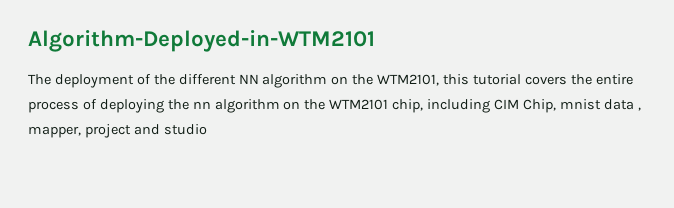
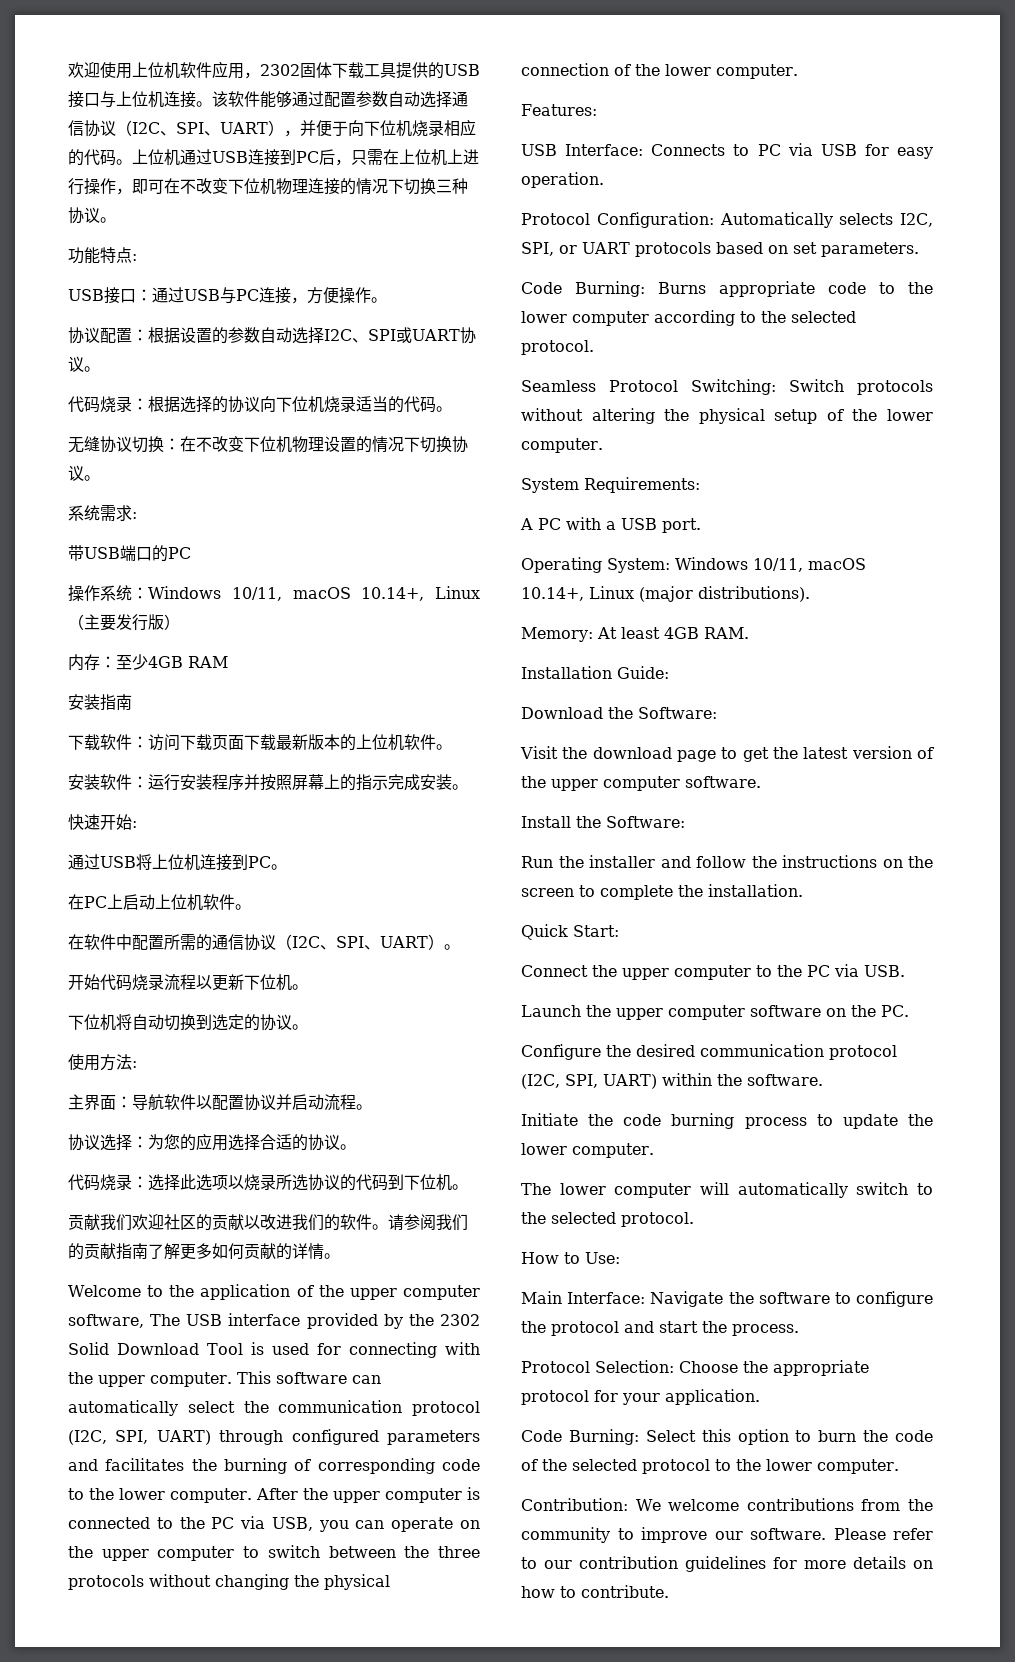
- Algorithm-Deployed-in-WTM2101
- The deployment of the different NN algorithm on the WTM2101, this tutorial covers the entire process of deploying the nn algorithm on the WTM2101 chip, including CIM Chip, mnist data , mapper, project and studio
+ 欢迎使用上位机软件应用，2302固体下载工具提供的USB接口与上位机连接。该软件能够通过配置参数自动选择通信协议（I2C、SPI、UART），并便于向下位机烧录相应的代码。上位机通过USB连接到PC后，只需在上位机上进行操作，即可在不改变下位机物理连接的情况下切换三种协议。
+ 功能特点:
+ USB接口：通过USB与PC连接，方便操作。
+ 协议配置：根据设置的参数自动选择I2C、SPI或UART协议。
+ 代码烧录：根据选择的协议向下位机烧录适当的代码。
+ 无缝协议切换：在不改变下位机物理设置的情况下切换协议。
+ 系统需求:
+ 带USB端口的PC
+ 操作系统：Windows 10/11, macOS 10.14+, Linux（主要发行版）
+ 内存：至少4GB RAM
+ 安装指南
+ 下载软件：访问下载页面下载最新版本的上位机软件。
+ 安装软件：运行安装程序并按照屏幕上的指示完成安装。
+ 快速开始:
+ 通过USB将上位机连接到PC。
+ 在PC上启动上位机软件。
+ 在软件中配置所需的通信协议（I2C、SPI、UART）。
+ 开始代码烧录流程以更新下位机。
+ 下位机将自动切换到选定的协议。
+ 使用方法:
+ 主界面：导航软件以配置协议并启动流程。
+ 协议选择：为您的应用选择合适的协议。
+ 代码烧录：选择此选项以烧录所选协议的代码到下位机。
+ 贡献我们欢迎社区的贡献以改进我们的软件。请参阅我们的贡献指南了解更多如何贡献的详情。
+ Welcome to the application of the upper computer software, The USB interface provided by the 2302 Solid Download Tool is used for connecting with the upper computer. This software can automatically select the communication protocol (I2C, SPI, UART) through configured parameters and facilitates the burning of corresponding code to the lower computer. After the upper computer is connected to the PC via USB, you can operate on the upper computer to switch between the three protocols without changing the physical connection of the lower computer.
+ Features:
+ USB Interface: Connects to PC via USB for easy operation.
+ Protocol Configuration: Automatically selects I2C, SPI, or UART protocols based on set parameters.
+ Code Burning: Burns appropriate code to the lower computer according to the selected protocol.
+ Seamless Protocol Switching: Switch protocols without altering the physical setup of the lower computer.
+ System Requirements:
+ A PC with a USB port.
+ Operating System: Windows 10/11, macOS 10.14+, Linux (major distributions).
+ Memory: At least 4GB RAM.
+ Installation Guide:
+ Download the Software:
+ Visit the download page to get the latest version of the upper computer software.
+ Install the Software:
+ Run the installer and follow the instructions on the screen to complete the installation.
+ Quick Start:
+ Connect the upper computer to the PC via USB.
+ Launch the upper computer software on the PC.
+ Configure the desired communication protocol (I2C, SPI, UART) within the software.
+ Initiate the code burning process to update the lower computer.
+ The lower computer will automatically switch to the selected protocol.
+ How to Use:
+ Main Interface: Navigate the software to configure the protocol and start the process.
+ Protocol Selection: Choose the appropriate protocol for your application.
+ Code Burning: Select this option to burn the code of the selected protocol to the lower computer.
+ Contribution: We welcome contributions from the community to improve our software. Please refer to our contribution guidelines for more details on how to contribute.

